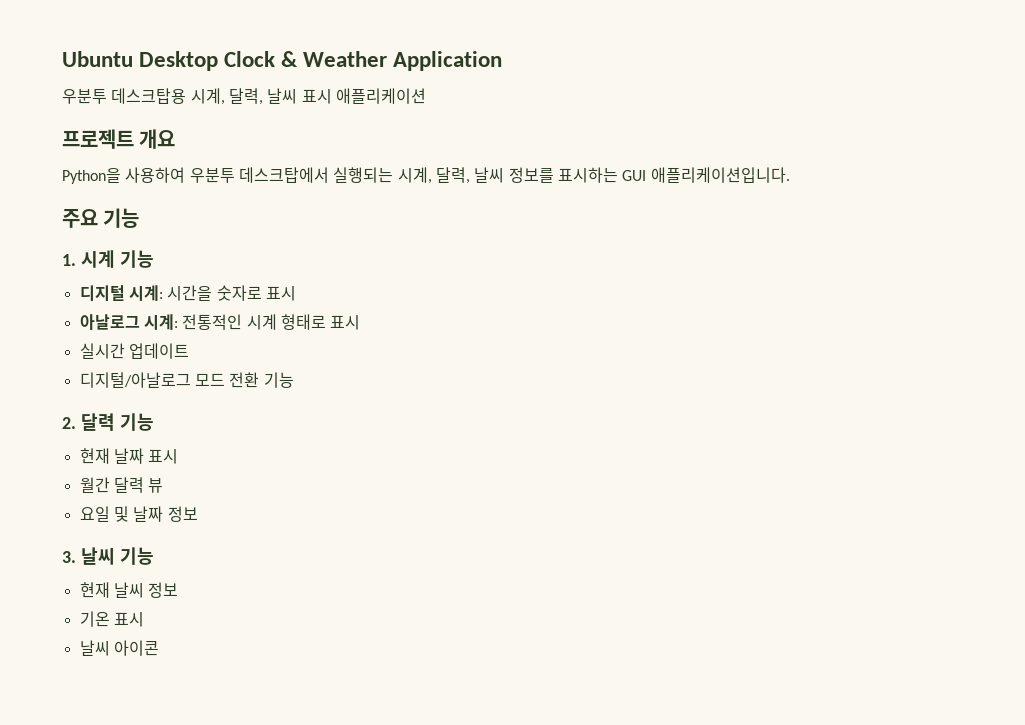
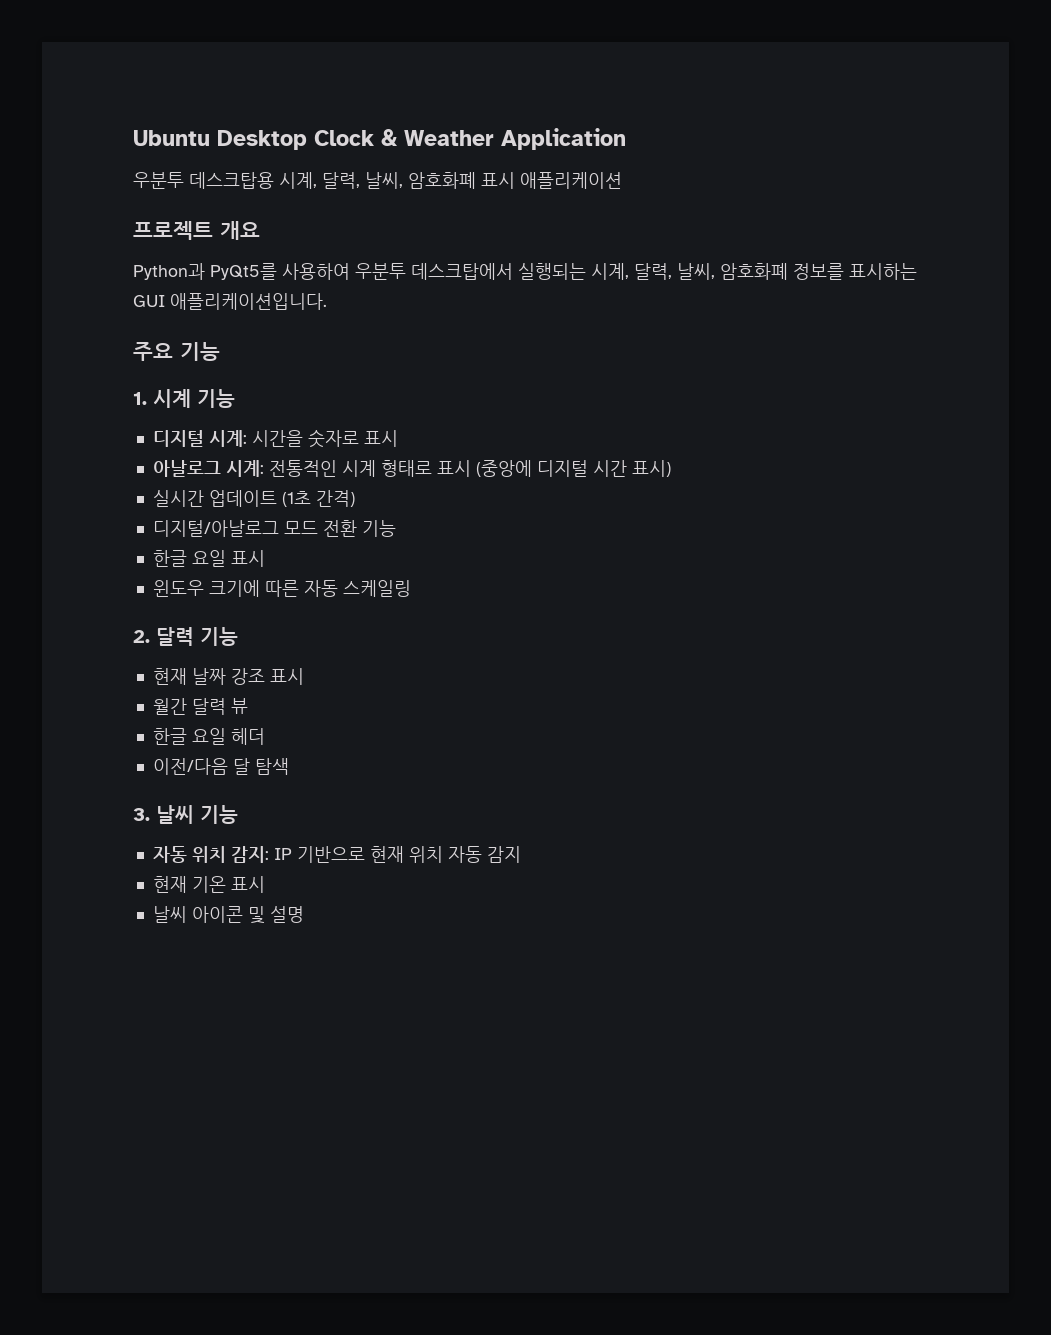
- 우분투 데스크탑용 시계, 달력, 날씨 표시 애플리케이션
+ 우분투 데스크탑용 시계, 달력, 날씨, 암호화폐 표시 애플리케이션
- Python을 사용하여 우분투 데스크탑에서 실행되는 시계, 달력, 날씨 정보를 표시하는 GUI 애플리케이션입니다.
+ Python과 PyQt5를 사용하여 우분투 데스크탑에서 실행되는 시계, 달력, 날씨, 암호화폐 정보를 표시하는 GUI 애플리케이션입니다.
- 아날로그 시계: 전통적인 시계 형태로 표시
+ 아날로그 시계: 전통적인 시계 형태로 표시 (중앙에 디지털 시간 표시)
- 실시간 업데이트
+ 실시간 업데이트 (1초 간격)
+ 한글 요일 표시
+ 윈도우 크기에 따른 자동 스케일링
- 현재 날짜 표시
+ 현재 날짜 강조 표시
- 요일 및 날짜 정보
+ 한글 요일 헤더
+ 이전/다음 달 탐색
  3. 날씨 기능
- 현재 날씨 정보
- 기온 표시
+ 자동 위치 감지: IP 기반으로 현재 위치 자동 감지
+ 현재 기온 표시
- 날씨 아이콘
+ 날씨 아이콘 및 설명

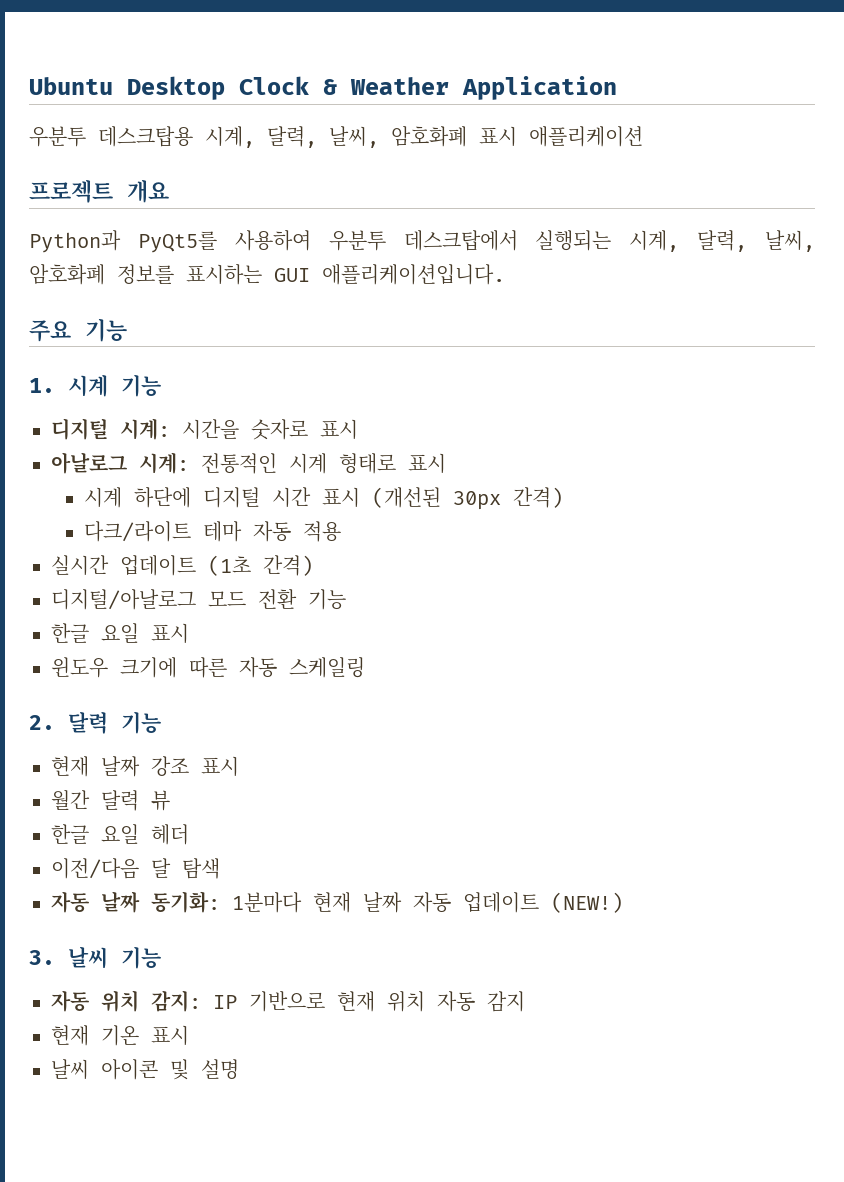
- 아날로그 시계: 전통적인 시계 형태로 표시 (중앙에 디지털 시간 표시)
+ 아날로그 시계: 전통적인 시계 형태로 표시
+ 시계 하단에 디지털 시간 표시 (개선된 30px 간격)
+ 다크/라이트 테마 자동 적용
+ 자동 날짜 동기화: 1분마다 현재 날짜 자동 업데이트 (NEW!)

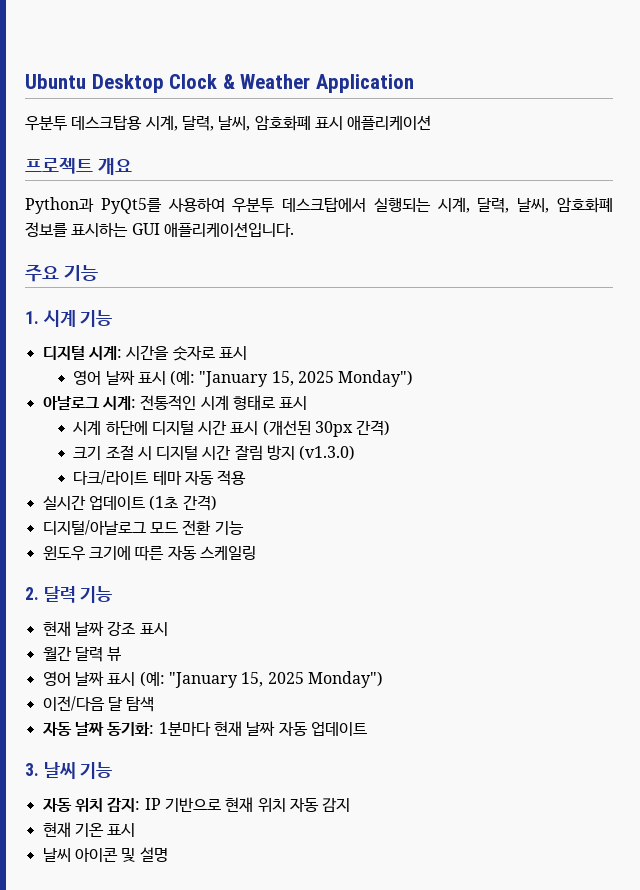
  디지털 시계: 시간을 숫자로 표시
+ 영어 날짜 표시 (예: "January 15, 2025 Monday")
+ 크기 조절 시 디지털 시간 잘림 방지 (v1.3.0)
- 한글 요일 표시
  월간 달력 뷰
- 한글 요일 헤더
+ 영어 날짜 표시 (예: "January 15, 2025 Monday")
- 자동 날짜 동기화: 1분마다 현재 날짜 자동 업데이트 (NEW!)
+ 자동 날짜 동기화: 1분마다 현재 날짜 자동 업데이트

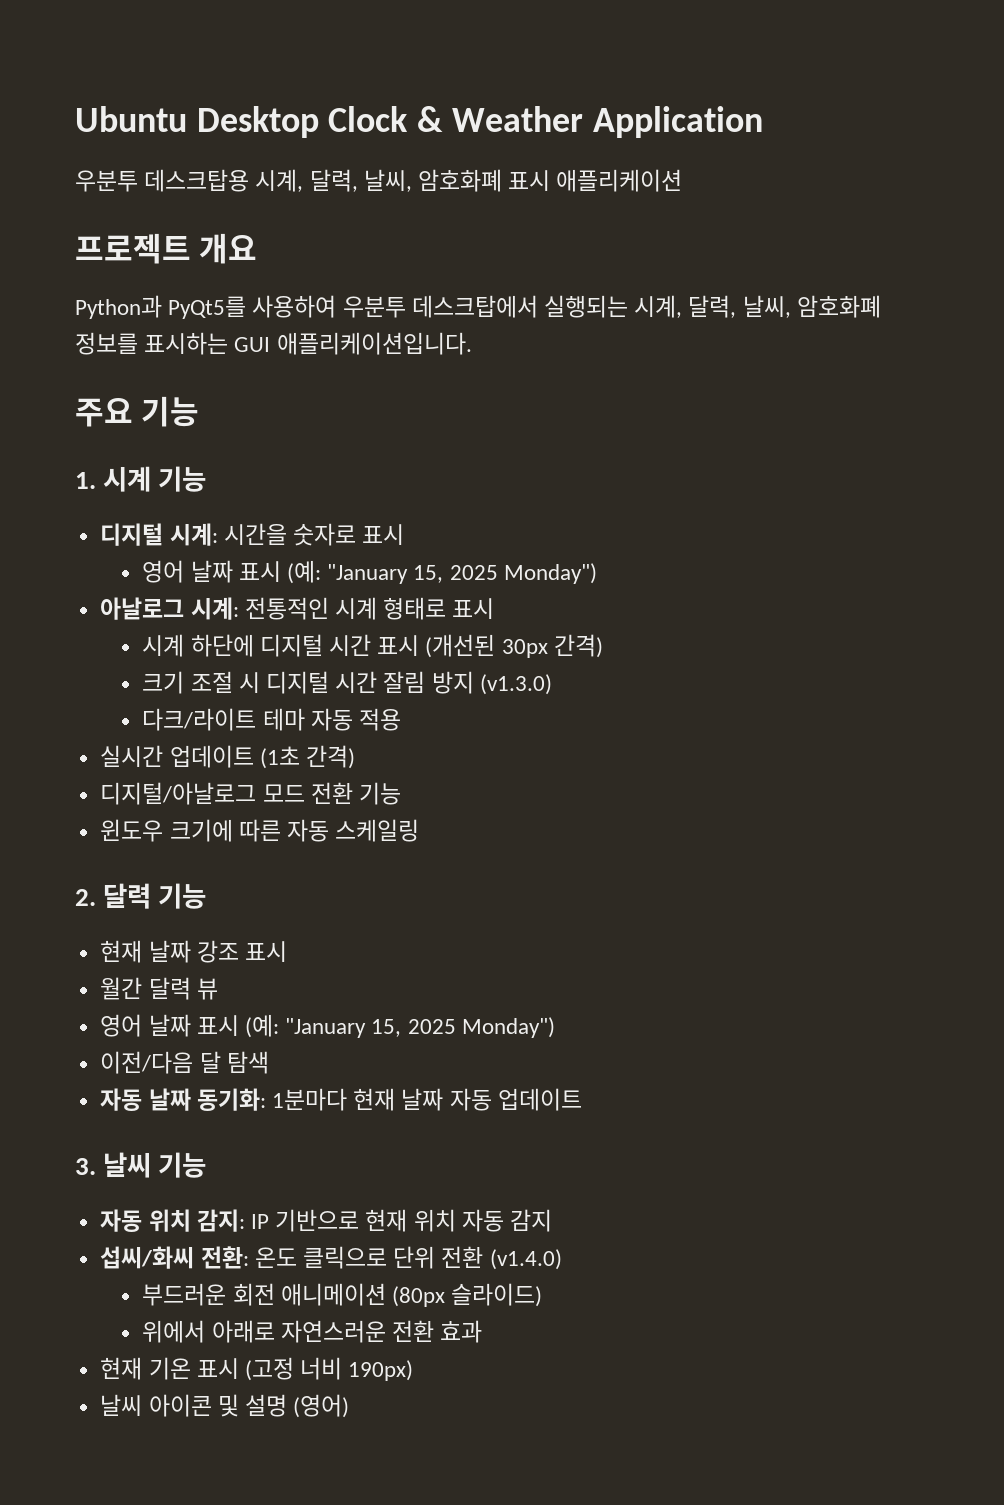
+ 섭씨/화씨 전환: 온도 클릭으로 단위 전환 (v1.4.0)
+ 부드러운 회전 애니메이션 (80px 슬라이드)
+ 위에서 아래로 자연스러운 전환 효과
- 현재 기온 표시
+ 현재 기온 표시 (고정 너비 190px)
- 날씨 아이콘 및 설명
+ 날씨 아이콘 및 설명 (영어)

